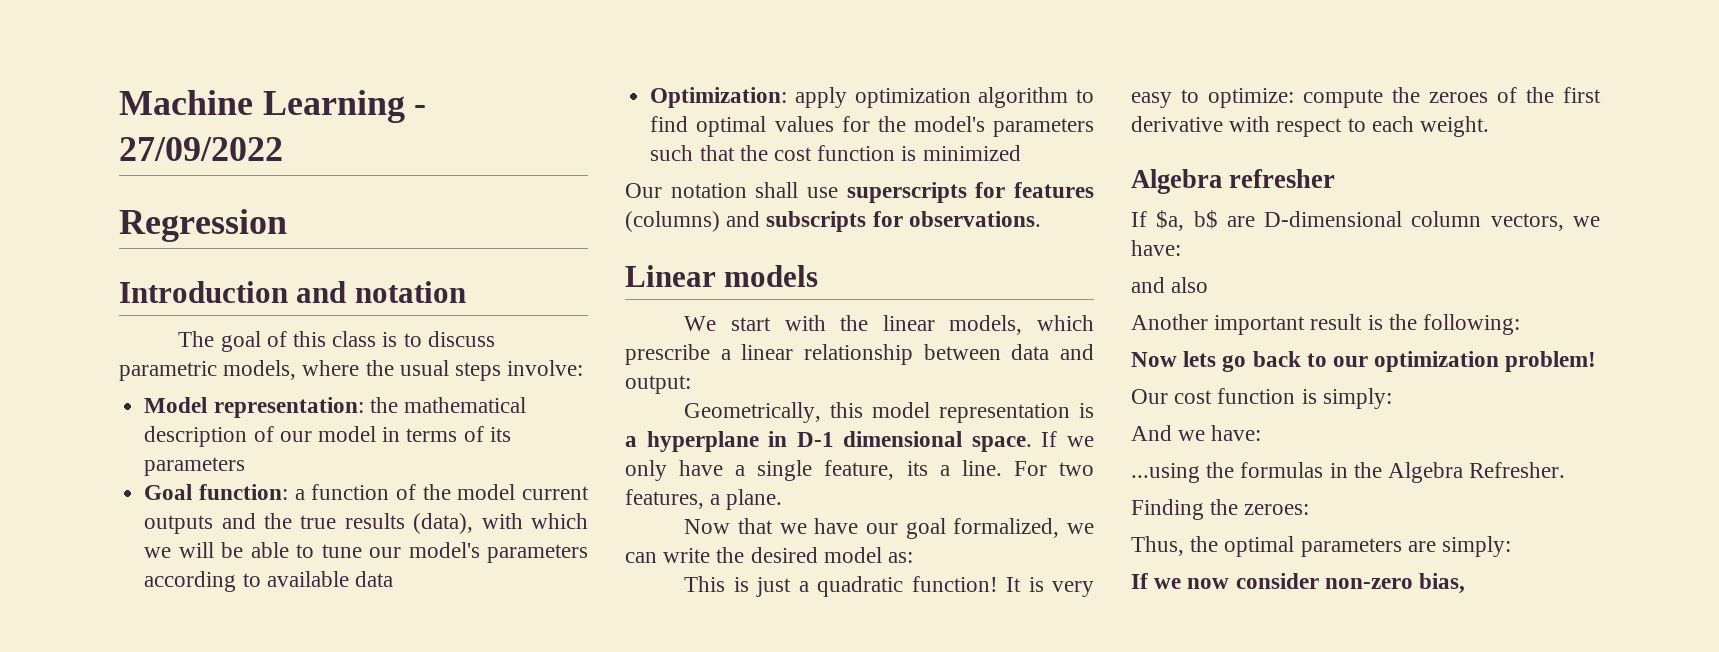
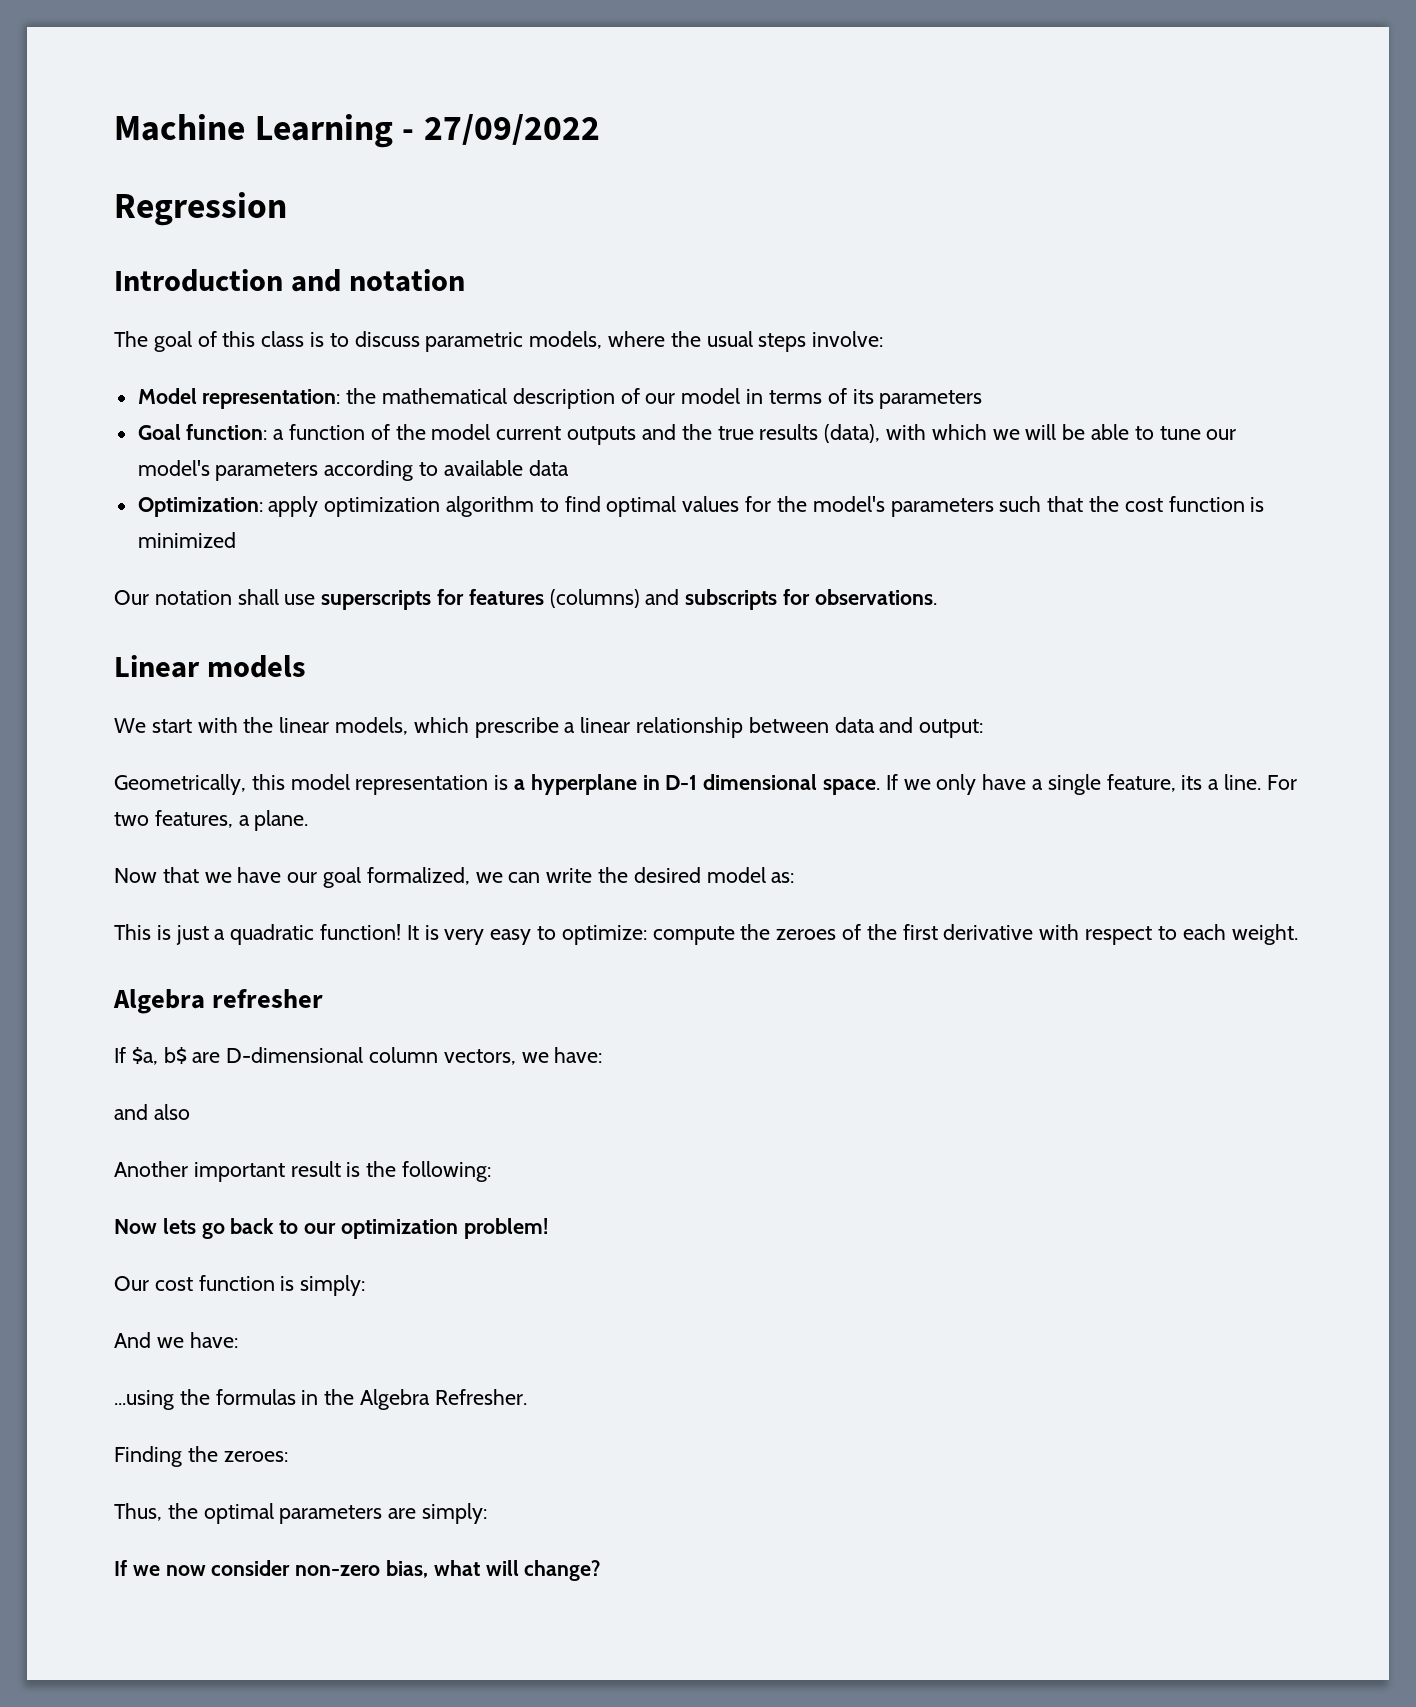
- If we now consider non-zero bias,
+ If we now consider non-zero bias, what will change?

